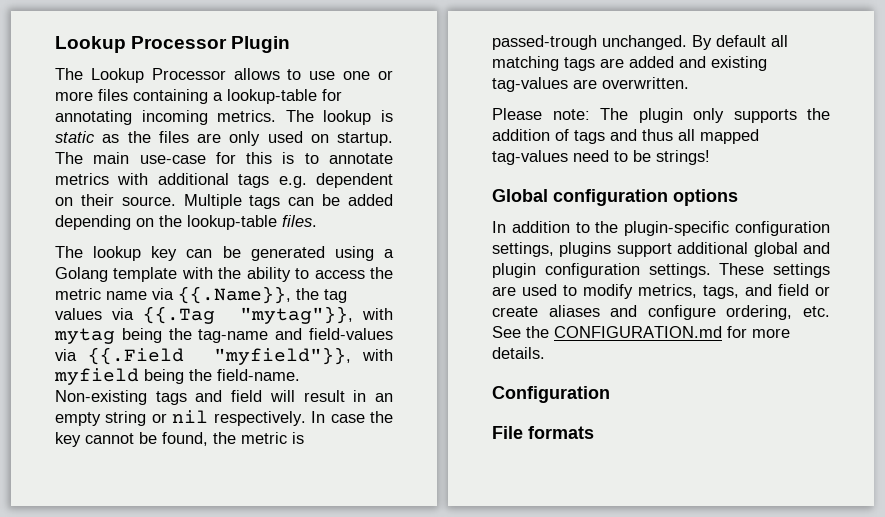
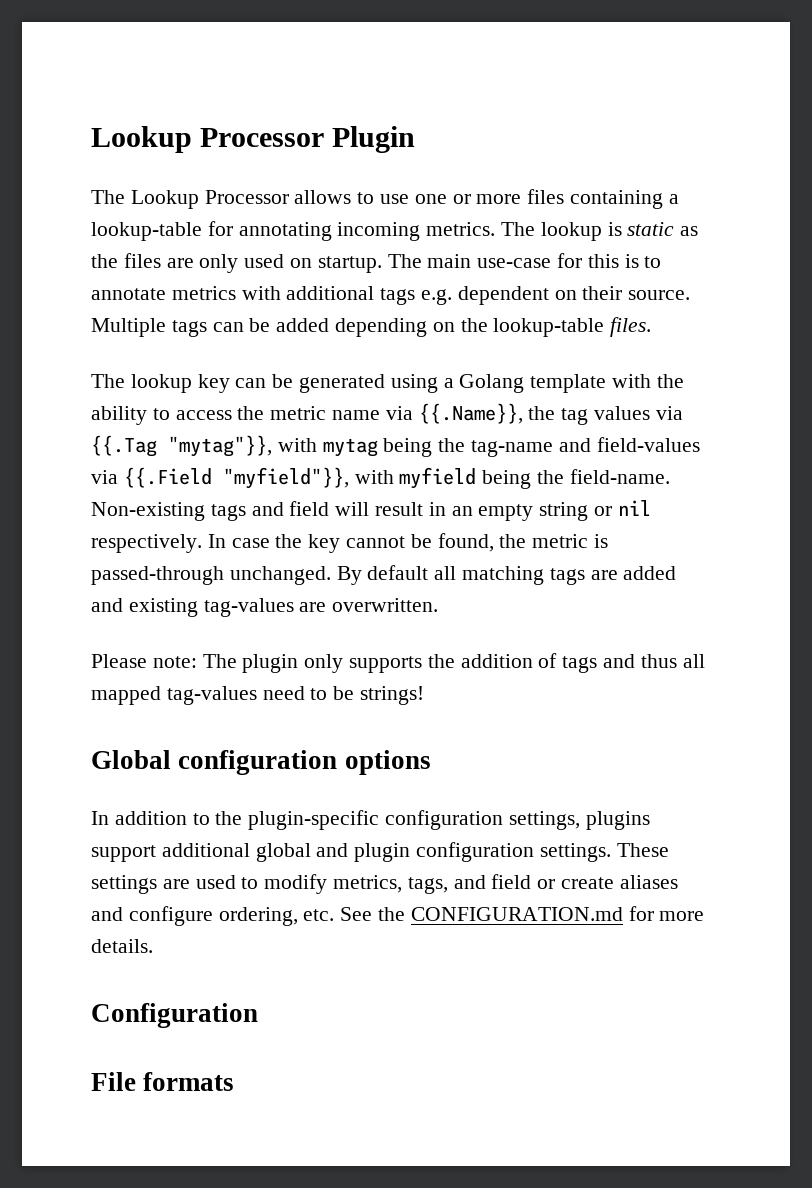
- In case the key cannot be found, the metric is passed-trough unchanged.
+ In case the key cannot be found, the metric is passed-through unchanged.

